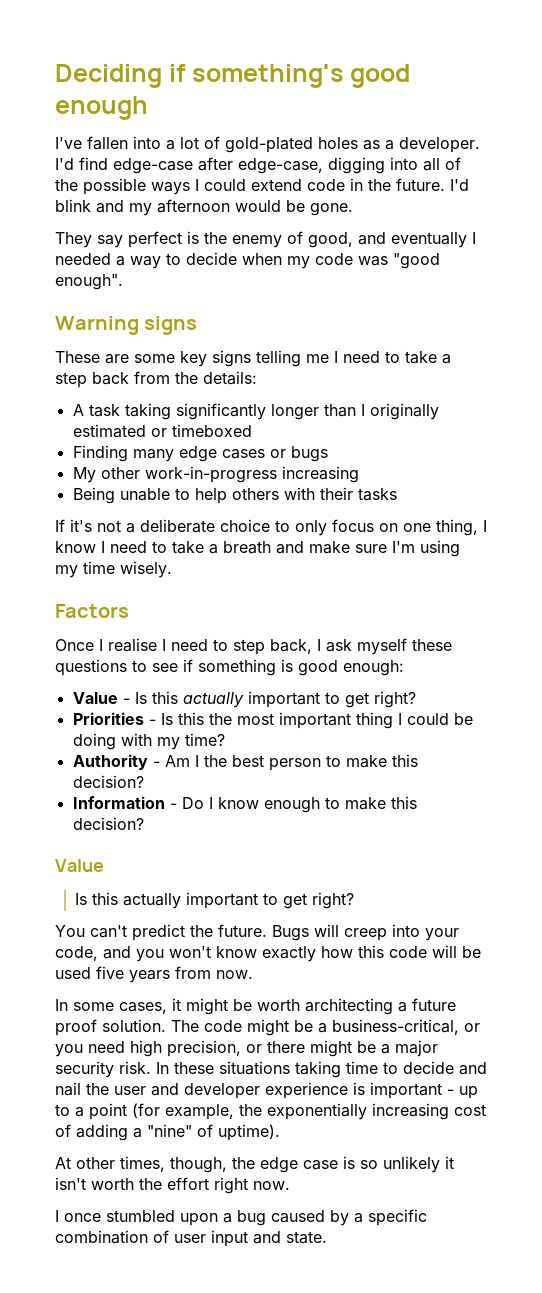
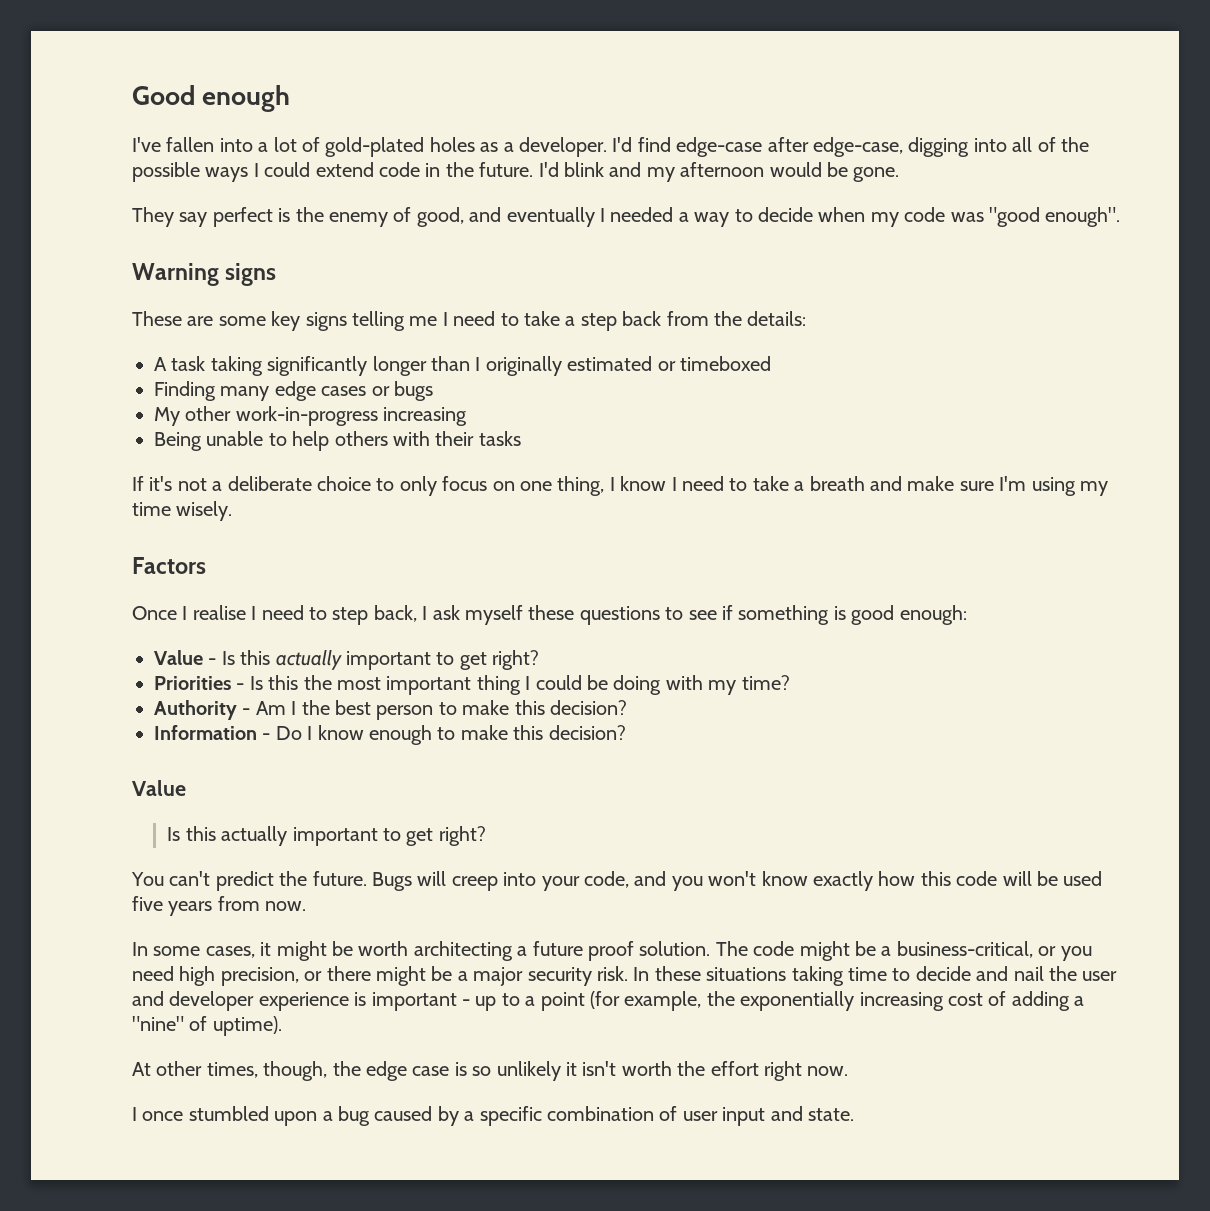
- Deciding if something's good enough
+ Good enough

